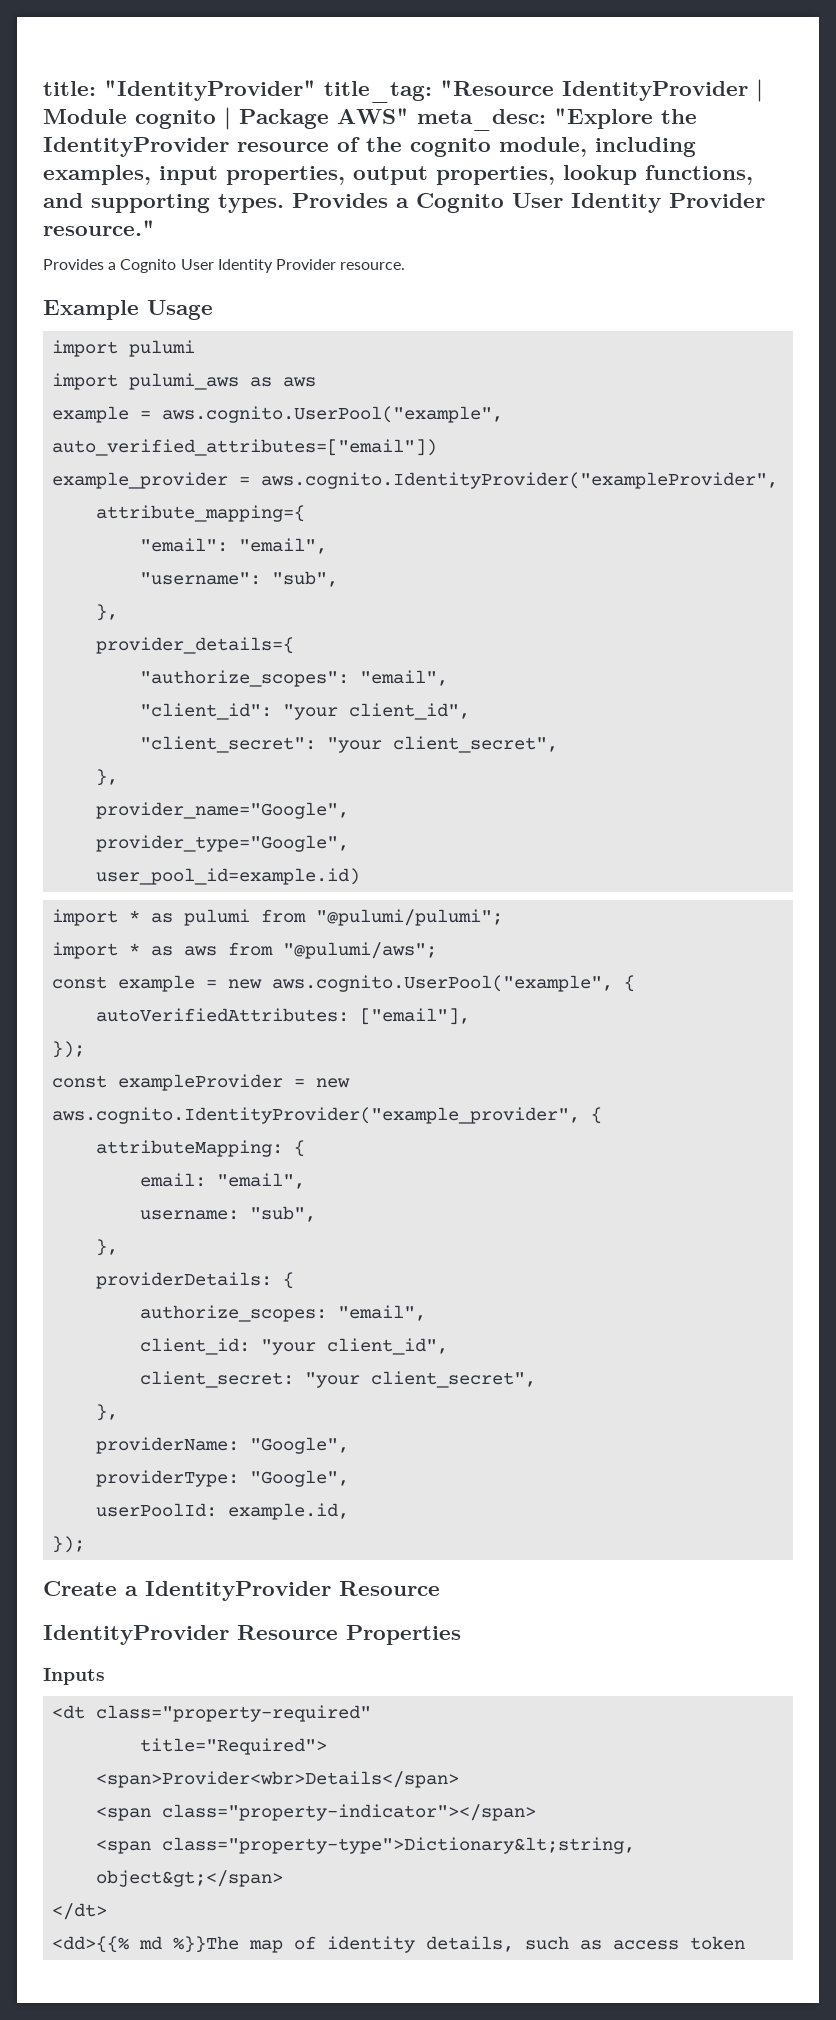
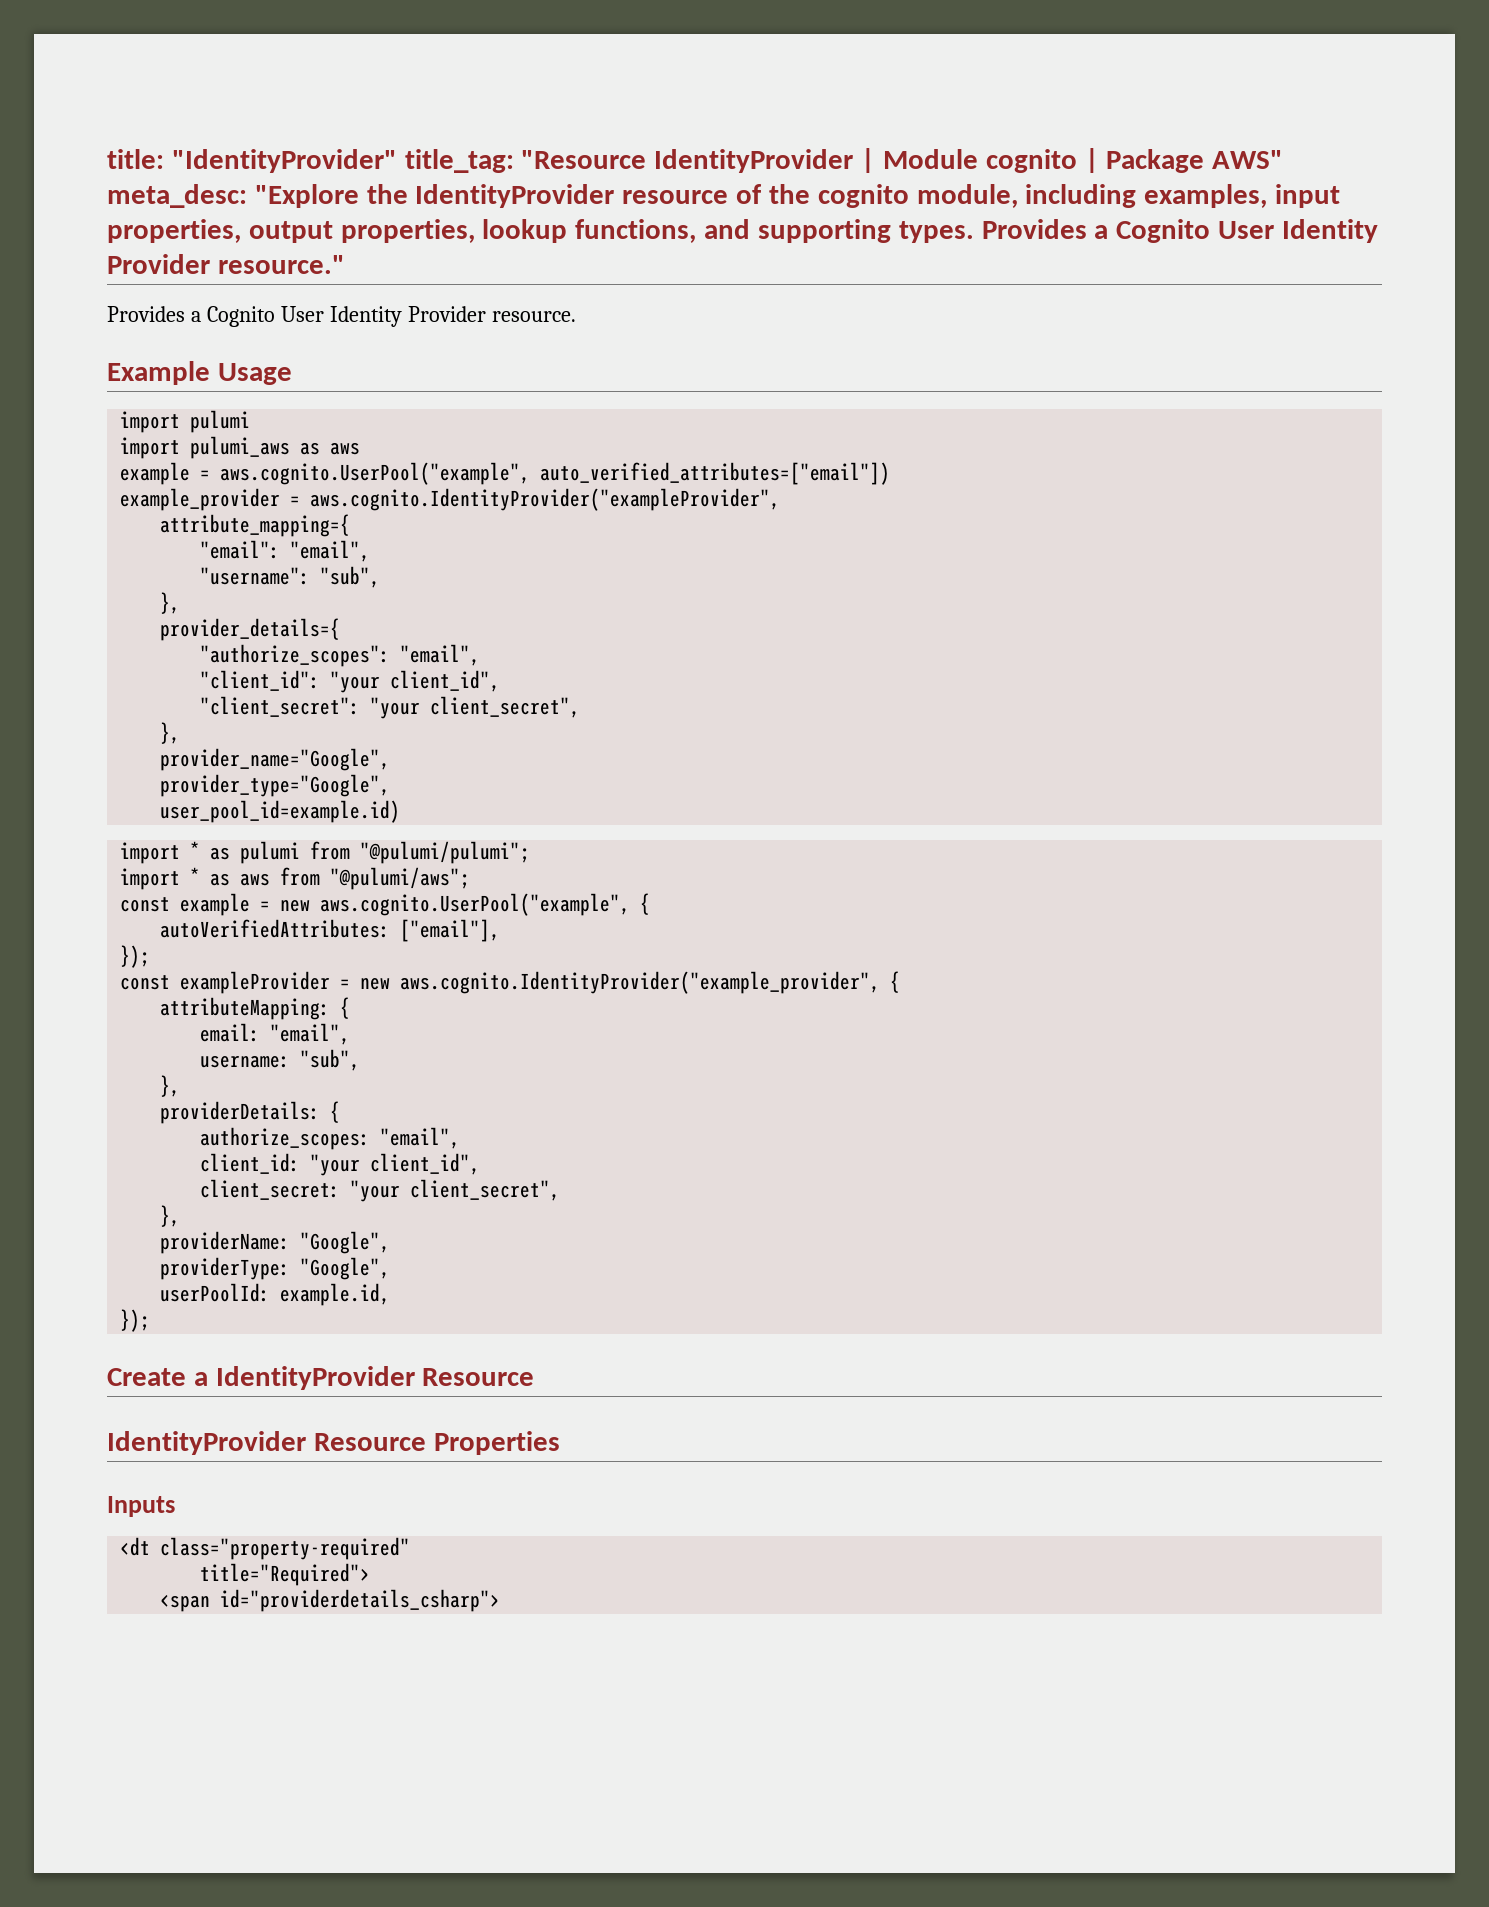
- <span>Provider<wbr>Details</span>
- <span class="property-indicator"></span>
- <span class="property-type">Dictionary&lt;string, object&gt;</span>
- </dt>
- <dd>{{% md %}}The map of identity details, such as access token
+ <span id="providerdetails_csharp">

